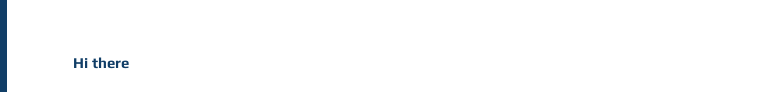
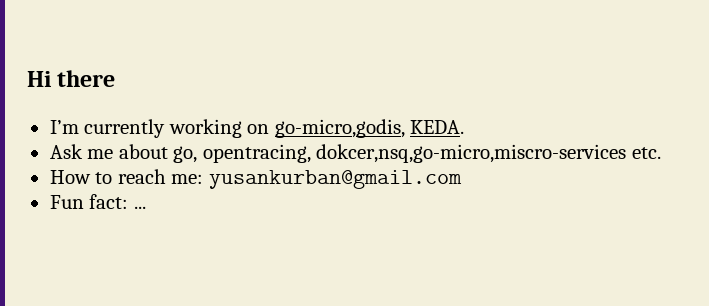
+ I’m currently working on go-micro,godis, KEDA.
+ Ask me about go, opentracing, dokcer,nsq,go-micro,miscro-services etc.
+ How to reach me: yusankurban@gmail.com
+ Fun fact: ...

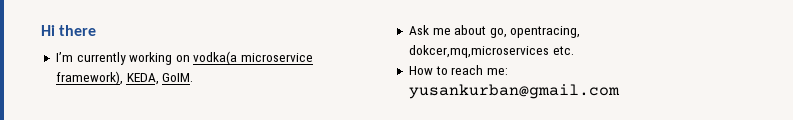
- I’m currently working on go-micro,godis, KEDA.
+ I’m currently working on vodka(a microservice framework), KEDA, GoIM.
- Ask me about go, opentracing, dokcer,nsq,go-micro,miscro-services etc.
+ Ask me about go, opentracing, dokcer,mq,microservices etc.
- Fun fact: ...

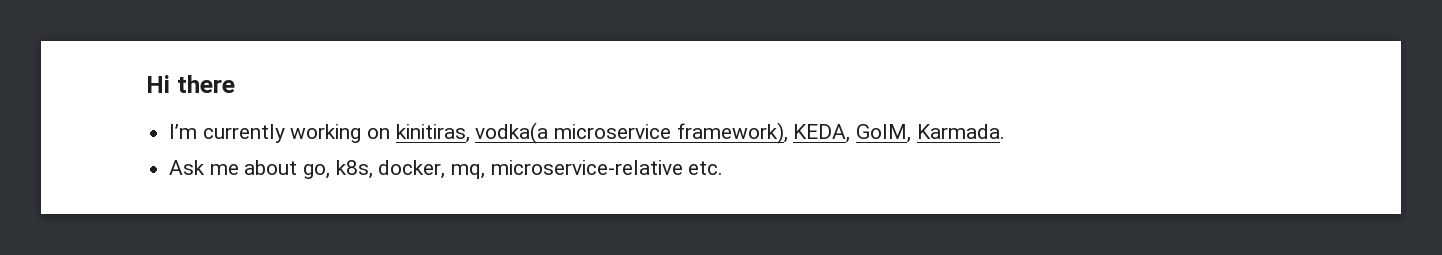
- I’m currently working on vodka(a microservice framework), KEDA, GoIM.
+ I’m currently working on kinitiras, vodka(a microservice framework), KEDA, GoIM, Karmada.
- Ask me about go, opentracing, dokcer,mq,microservices etc.
- How to reach me: yusankurban@gmail.com
+ Ask me about go, k8s, docker, mq, microservice-relative etc.

